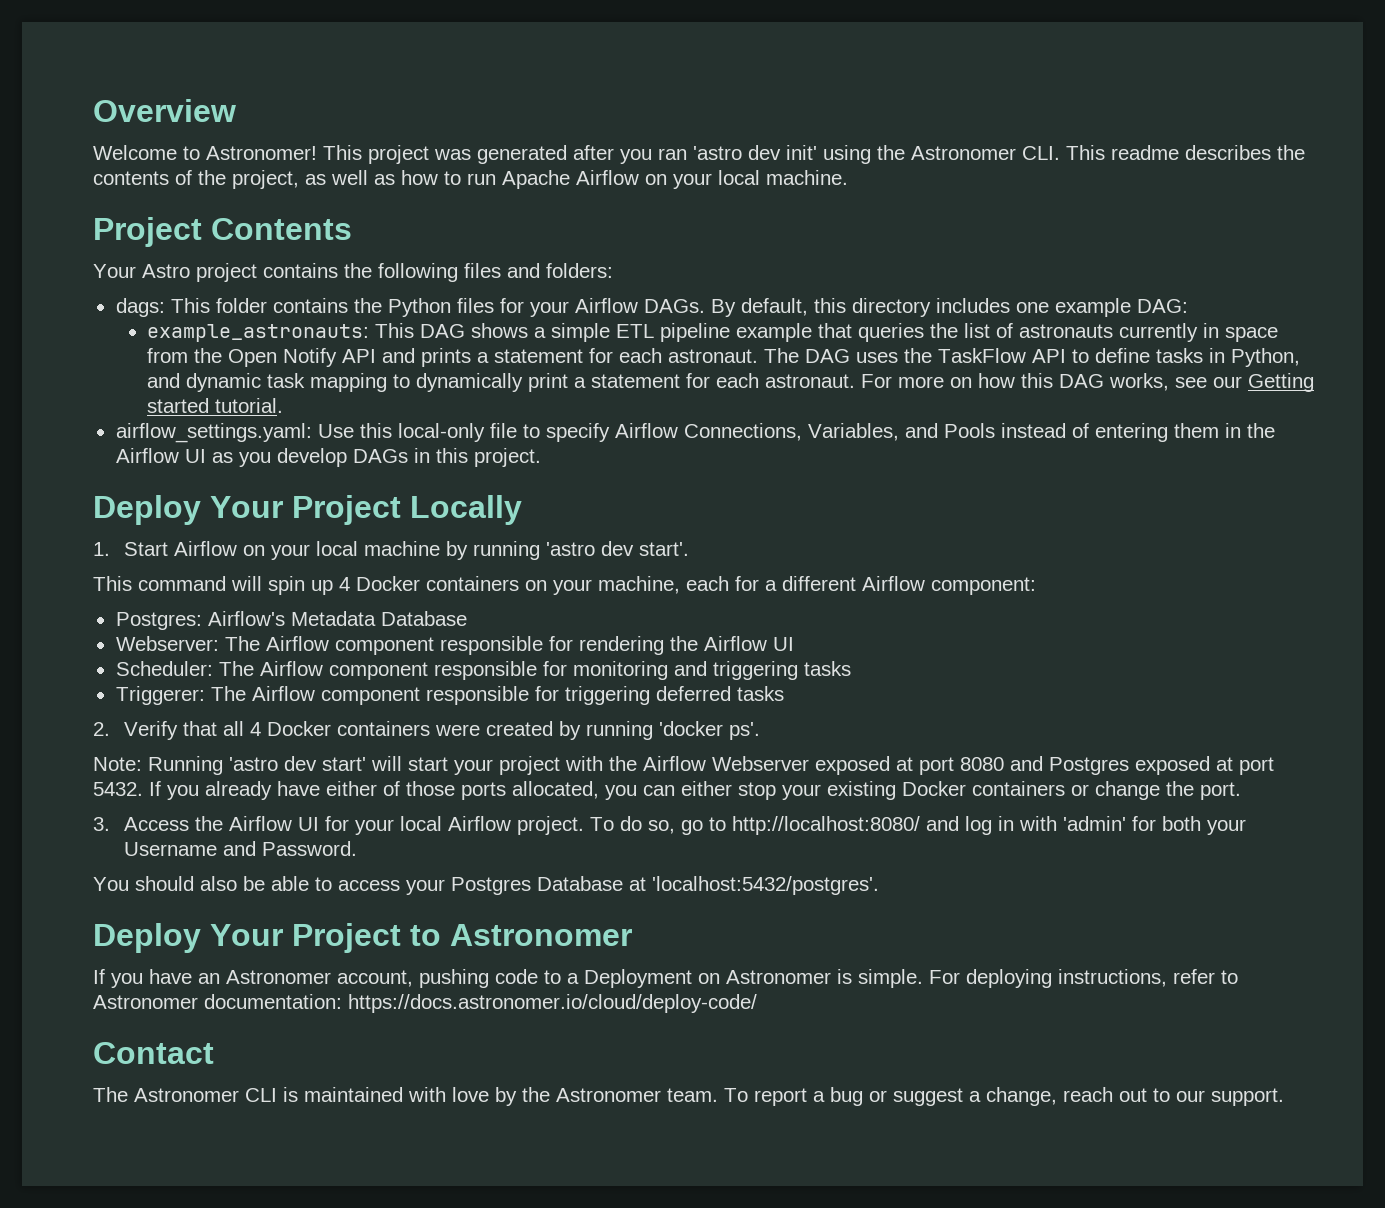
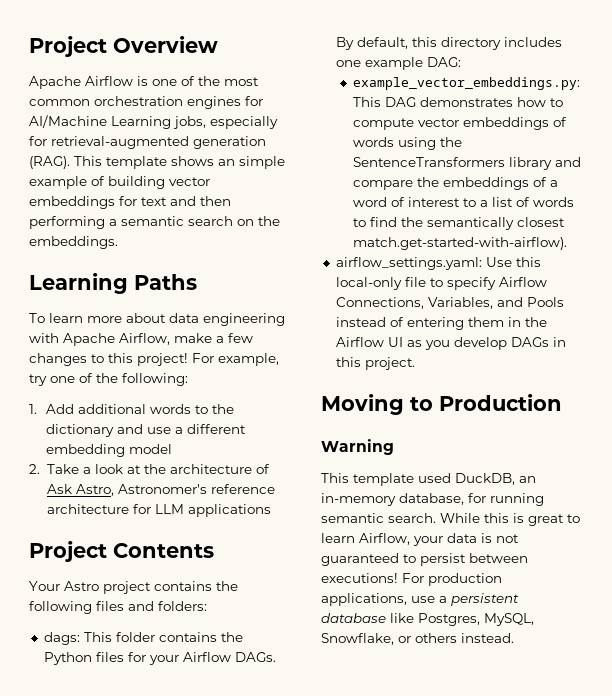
- Overview
+ Project Overview
- Welcome to Astronomer! This project was generated after you ran 'astro dev init' using the Astronomer CLI. This readme describes the contents of the project, as well as how to run Apache Airflow on your local machine.
+ Apache Airflow is one of the most common orchestration engines for AI/Machine Learning jobs, especially for retrieval-augmented generation (RAG). This template shows an simple example of building vector embeddings for text and then performing a semantic search on the embeddings.
+ Learning Paths
+ To learn more about data engineering with Apache Airflow, make a few changes to this project! For example, try one of the following:
+ 1. Add additional words to the dictionary and use a different embedding model
+ 2. Take a look at the architecture of Ask Astro, Astronomer's reference architecture for LLM applications
- example_astronauts: This DAG shows a simple ETL pipeline example that queries the list of astronauts currently in space from the Open Notify API and prints a statement for each astronaut. The DAG uses the TaskFlow API to define tasks in Python, and dynamic task mapping to dynamically print a statement for each astronaut. For more on how this DAG works, see our Getting started tutorial.
+ example_vector_embeddings.py: This DAG demonstrates how to compute vector embeddings of words using the SentenceTransformers library and compare the embeddings of a word of interest to a list of words to find the semantically closest match.get-started-with-airflow).
- Deploy Your Project Locally
- 1. Start Airflow on your local machine by running 'astro dev start'.
- This command will spin up 4 Docker containers on your machine, each for a different Airflow component:
- Postgres: Airflow's Metadata Database
- Webserver: The Airflow component responsible for rendering the Airflow UI
- Scheduler: The Airflow component responsible for monitoring and triggering tasks
- Triggerer: The Airflow component responsible for triggering deferred tasks
- 2. Verify that all 4 Docker containers were created by running 'docker ps'.
- Note: Running 'astro dev start' will start your project with the Airflow Webserver exposed at port 8080 and Postgres exposed at port 5432. If you already have either of those ports allocated, you can either stop your existing Docker containers or change the port.
- 3. Access the Airflow UI for your local Airflow project. To do so, go to http://localhost:8080/ and log in with 'admin' for both your Username and Password.
- You should also be able to access your Postgres Database at 'localhost:5432/postgres'.
- Deploy Your Project to Astronomer
- If you have an Astronomer account, pushing code to a Deployment on Astronomer is simple. For deploying instructions, refer to Astronomer documentation: https://docs.astronomer.io/cloud/deploy-code/
- Contact
- The Astronomer CLI is maintained with love by the Astronomer team. To report a bug or suggest a change, reach out to our support.
+ Moving to Production
+ Warning
+ This template used DuckDB, an in-memory database, for running semantic search. While this is great to learn Airflow, your data is not guaranteed to persist between executions! For production applications, use a persistent database like Postgres, MySQL, Snowflake, or others instead.

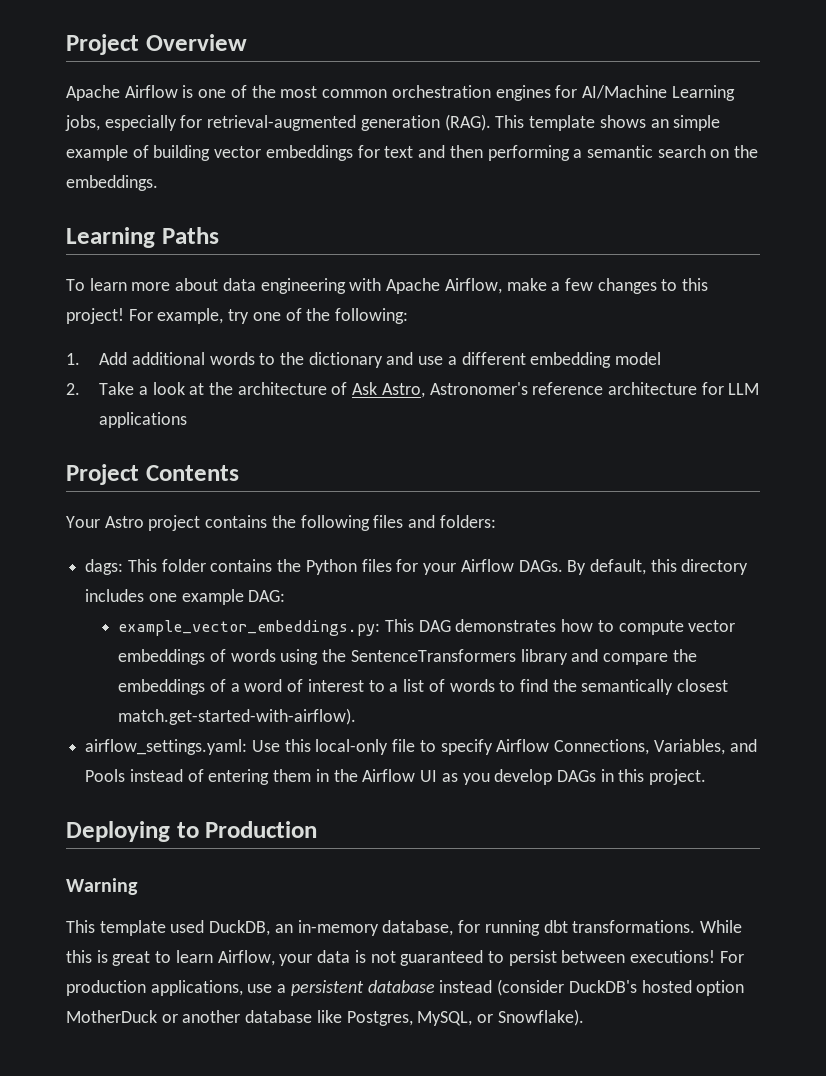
- Moving to Production
+ Deploying to Production
- This template used DuckDB, an in-memory database, for running semantic search.
+ This template used DuckDB, an in-memory database, for running dbt transformations.
- For production applications, use a persistent database like Postgres, MySQL, Snowflake, or others instead.
+ For production applications, use a persistent database instead (consider DuckDB's hosted option MotherDuck or another database like Postgres, MySQL, or Snowflake).

